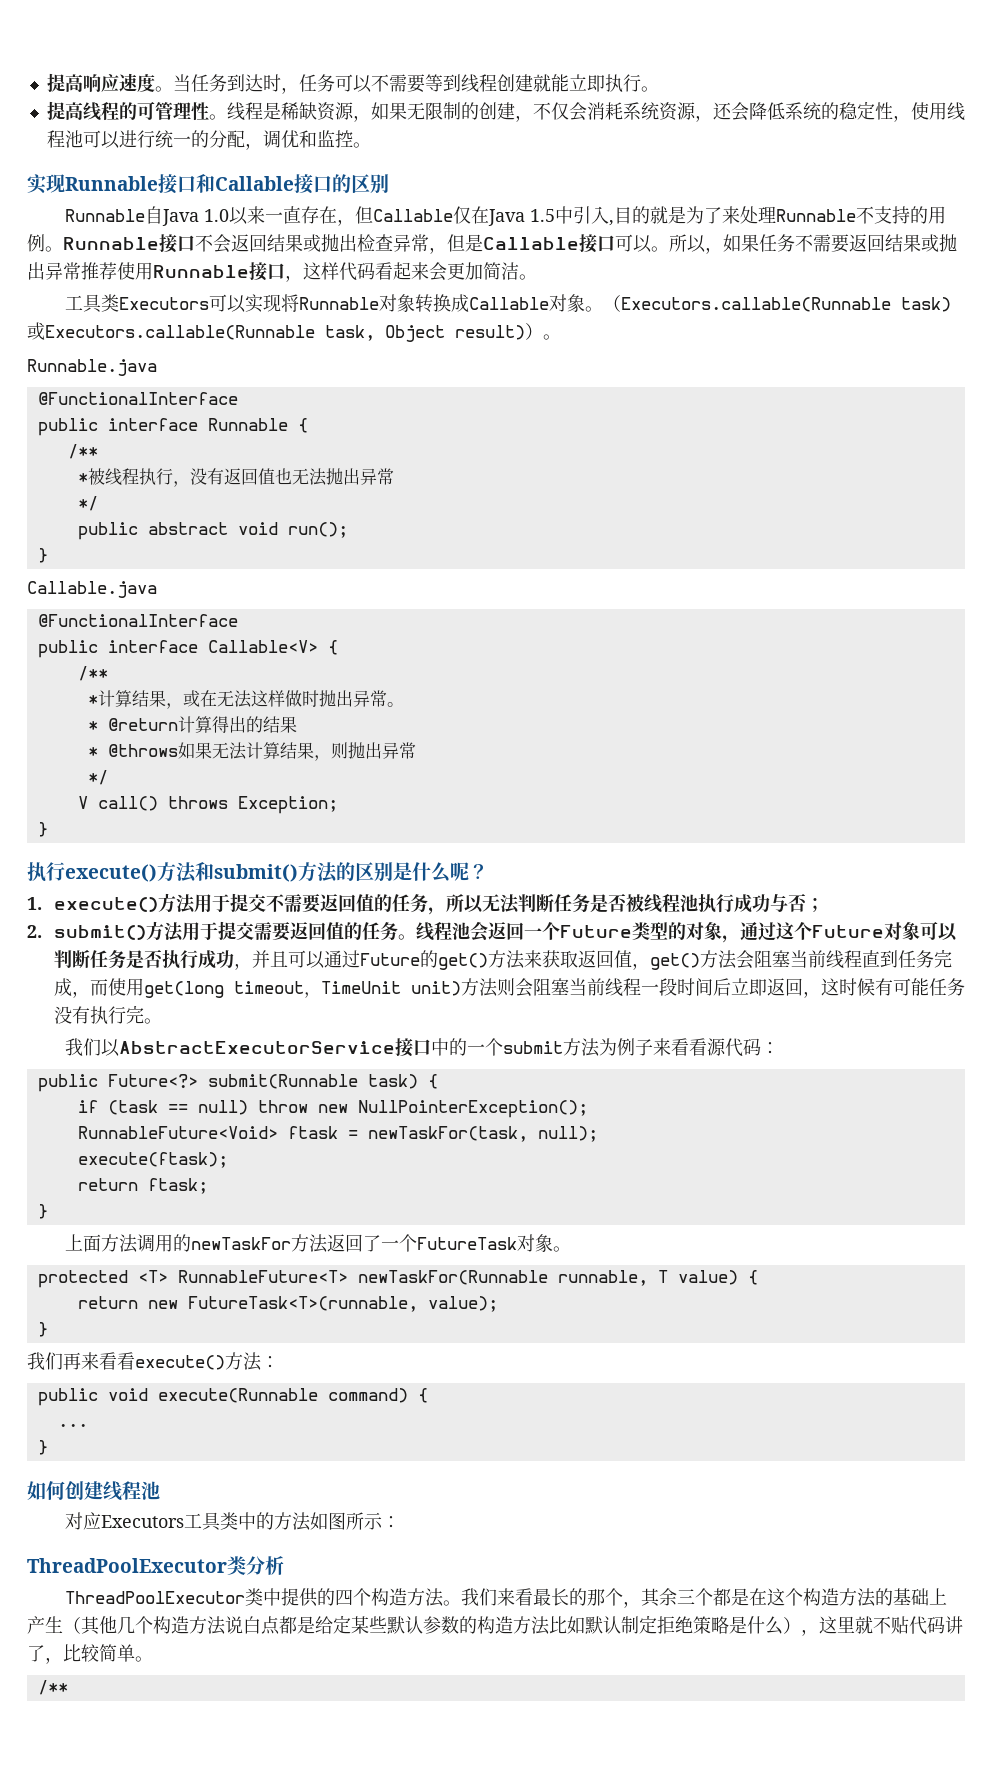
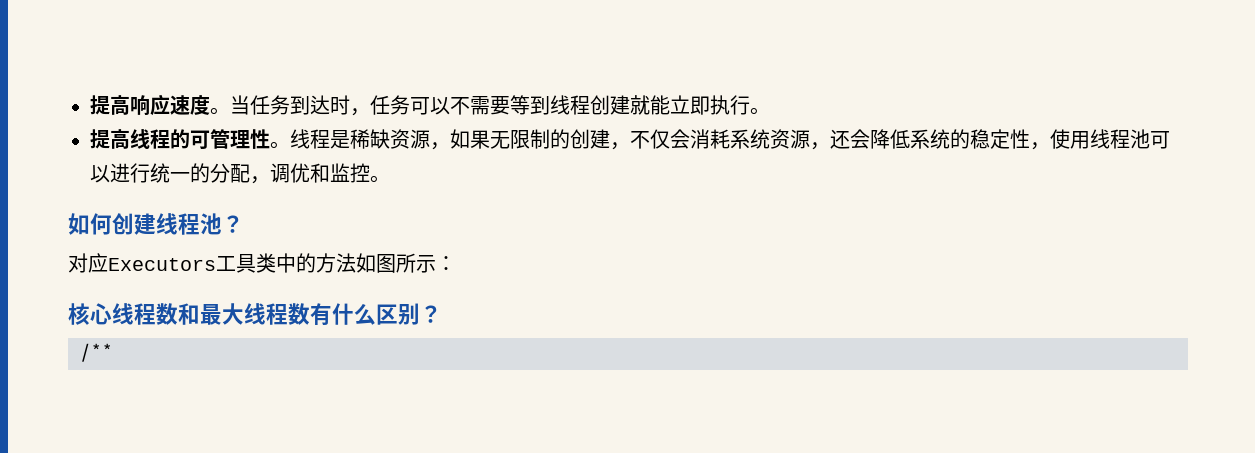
- 实现Runnable接口和Callable接口的区别
- Runnable自Java 1.0以来一直存在，但Callable仅在Java 1.5中引入,目的就是为了来处理Runnable不支持的用例。Runnable接口不会返回结果或抛出检查异常，但是Callable接口可以。所以，如果任务不需要返回结果或抛出异常推荐使用Runnable接口，这样代码看起来会更加简洁。
- 工具类Executors可以实现将Runnable对象转换成Callable对象。（Executors.callable(Runnable task)或Executors.callable(Runnable task, Object result)）。
- Runnable.java
- @FunctionalInterface
- public interface Runnable {
- /**
- *被线程执行，没有返回值也无法抛出异常
- */
- public abstract void run();
- }
- Callable.java
- @FunctionalInterface
- public interface Callable<V> {
- /**
- *计算结果，或在无法这样做时抛出异常。
- * @return计算得出的结果
- * @throws如果无法计算结果，则抛出异常
- */
- V call() throws Exception;
- }
- 执行execute()方法和submit()方法的区别是什么呢？
- 1. execute()方法用于提交不需要返回值的任务，所以无法判断任务是否被线程池执行成功与否；
- 2. submit()方法用于提交需要返回值的任务。线程池会返回一个Future类型的对象，通过这个Future对象可以判断任务是否执行成功，并且可以通过Future的get()方法来获取返回值，get()方法会阻塞当前线程直到任务完成，而使用get(long timeout，TimeUnit unit)方法则会阻塞当前线程一段时间后立即返回，这时候有可能任务没有执行完。
- 我们以AbstractExecutorService接口中的一个submit方法为例子来看看源代码：
- public Future<?> submit(Runnable task) {
- if (task == null) throw new NullPointerException();
- RunnableFuture<Void> ftask = newTaskFor(task, null);
- execute(ftask);
- return ftask;
- }
- 上面方法调用的newTaskFor方法返回了一个FutureTask对象。
- protected <T> RunnableFuture<T> newTaskFor(Runnable runnable, T value) {
- return new FutureTask<T>(runnable, value);
- }
- 我们再来看看execute()方法：
- public void execute(Runnable command) {
- ...
- }
- 如何创建线程池
+ 如何创建线程池？
- ThreadPoolExecutor类分析
- ThreadPoolExecutor类中提供的四个构造方法。我们来看最长的那个，其余三个都是在这个构造方法的基础上产生（其他几个构造方法说白点都是给定某些默认参数的构造方法比如默认制定拒绝策略是什么），这里就不贴代码讲了，比较简单。
+ 核心线程数和最大线程数有什么区别？

